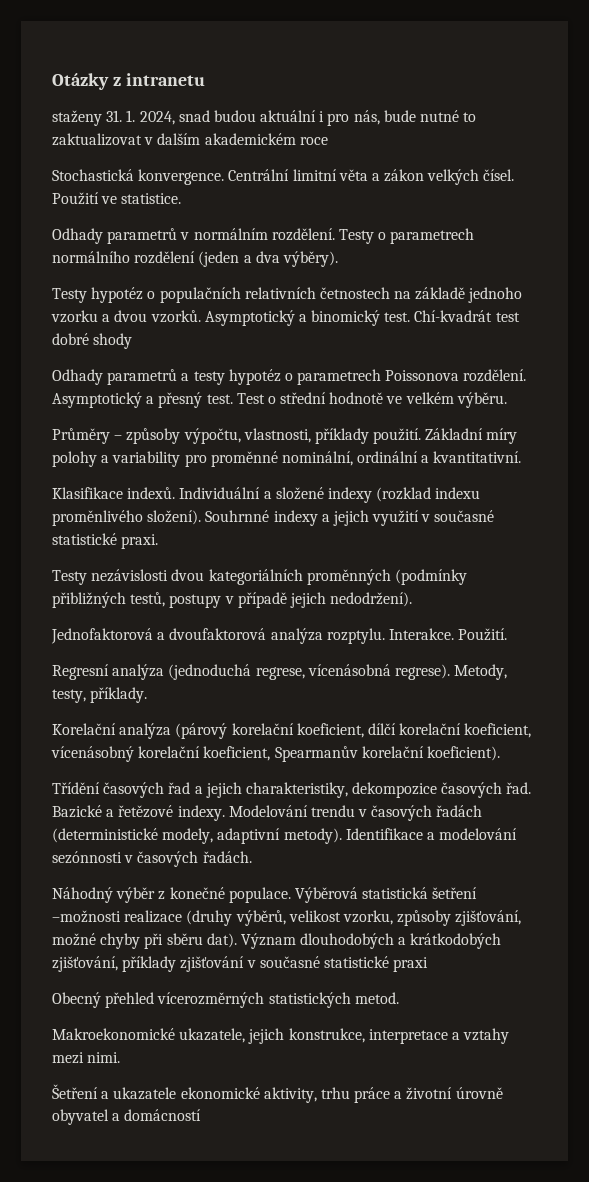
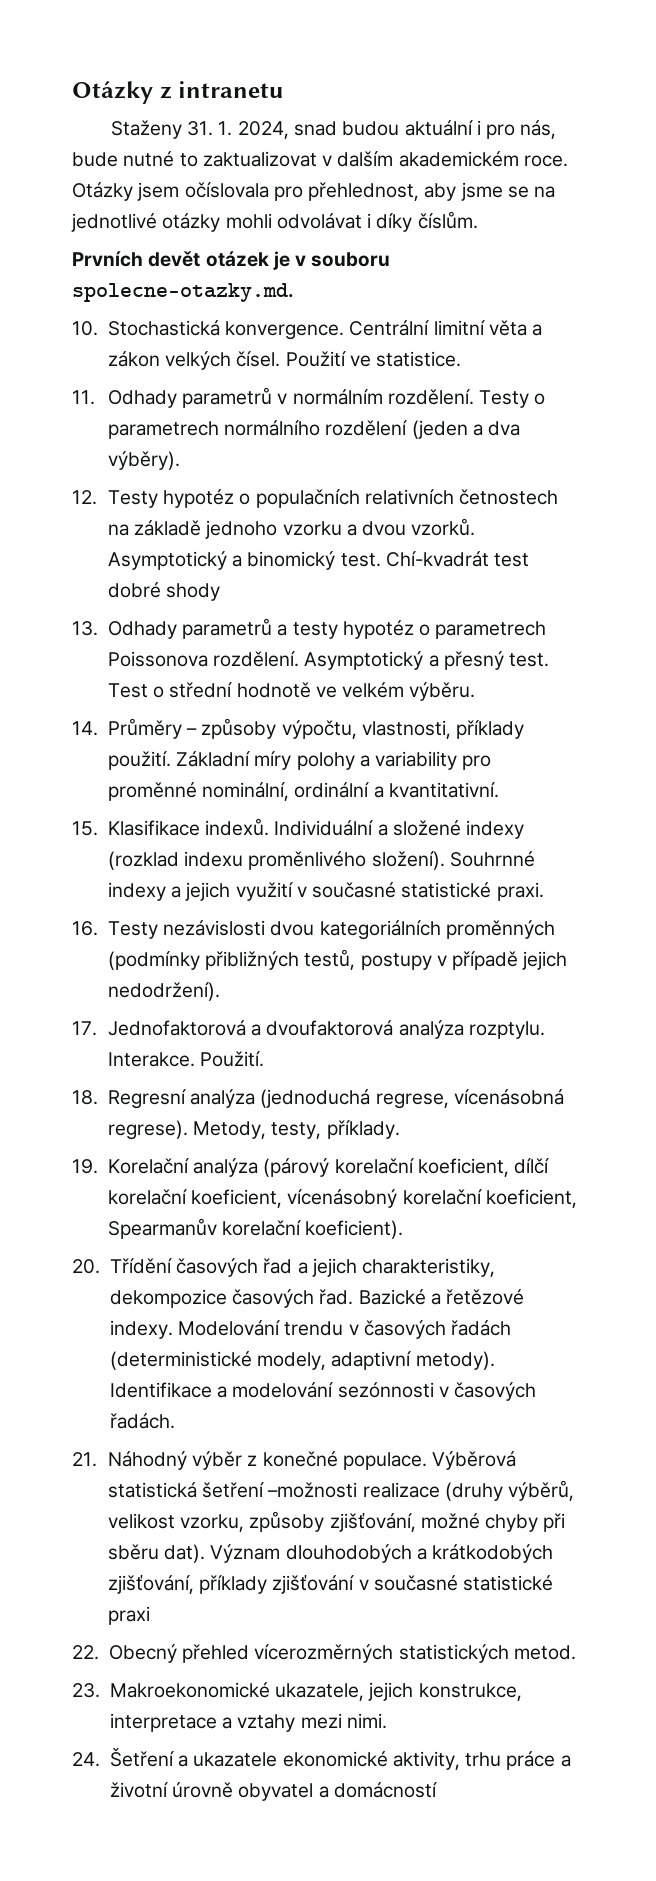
- staženy 31. 1. 2024, snad budou aktuální i pro nás, bude nutné to zaktualizovat v dalším akademickém roce
- Stochastická konvergence.
+ Staženy 31. 1. 2024, snad budou aktuální i pro nás, bude nutné to zaktualizovat v dalším akademickém roce. Otázky jsem očíslovala pro přehlednost, aby jsme se na jednotlivé otázky mohli odvolávat i díky číslům.
+ Prvních devět otázek je v souboru spolecne-otazky.md.
+ 10. Stochastická konvergence.
- Odhady parametrů v normálním rozdělení.
+ 11. Odhady parametrů v normálním rozdělení.
- Testy hypotéz o populačních relativních četnostech na základě jednoho vzorku a dvou vzorků.
+ 12. Testy hypotéz o populačních relativních četnostech na základě jednoho vzorku a dvou vzorků.
- Odhady parametrů a testy hypotéz o parametrech Poissonova rozdělení.
+ 13. Odhady parametrů a testy hypotéz o parametrech Poissonova rozdělení.
- Průměry – způsoby výpočtu, vlastnosti, příklady použití.
+ 14. Průměry – způsoby výpočtu, vlastnosti, příklady použití.
- Klasifikace indexů.
+ 15. Klasifikace indexů.
- Testy nezávislosti dvou kategoriálních proměnných (podmínky přibližných testů, postupy v případě jejich nedodržení).
+ 16. Testy nezávislosti dvou kategoriálních proměnných (podmínky přibližných testů, postupy v případě jejich nedodržení).
- Jednofaktorová a dvoufaktorová analýza rozptylu.
+ 17. Jednofaktorová a dvoufaktorová analýza rozptylu.
- Regresní analýza (jednoduchá regrese, vícenásobná regrese).
+ 18. Regresní analýza (jednoduchá regrese, vícenásobná regrese).
- Korelační analýza (párový korelační koeficient, dílčí korelační koeficient, vícenásobný korelační koeficient, Spearmanův korelační koeficient).
+ 19. Korelační analýza (párový korelační koeficient, dílčí korelační koeficient, vícenásobný korelační koeficient, Spearmanův korelační koeficient).
- Třídění časových řad a jejich charakteristiky, dekompozice časových řad.
+ 20. Třídění časových řad a jejich charakteristiky, dekompozice časových řad.
- Náhodný výběr z konečné populace.
+ 21. Náhodný výběr z konečné populace.
- Obecný přehled vícerozměrných statistických metod.
+ 22. Obecný přehled vícerozměrných statistických metod.
- Makroekonomické ukazatele, jejich konstrukce, interpretace a vztahy mezi nimi.
+ 23. Makroekonomické ukazatele, jejich konstrukce, interpretace a vztahy mezi nimi.
- Šetření a ukazatele ekonomické aktivity, trhu práce a životní úrovně obyvatel a domácností
+ 24. Šetření a ukazatele ekonomické aktivity, trhu práce a životní úrovně obyvatel a domácností

